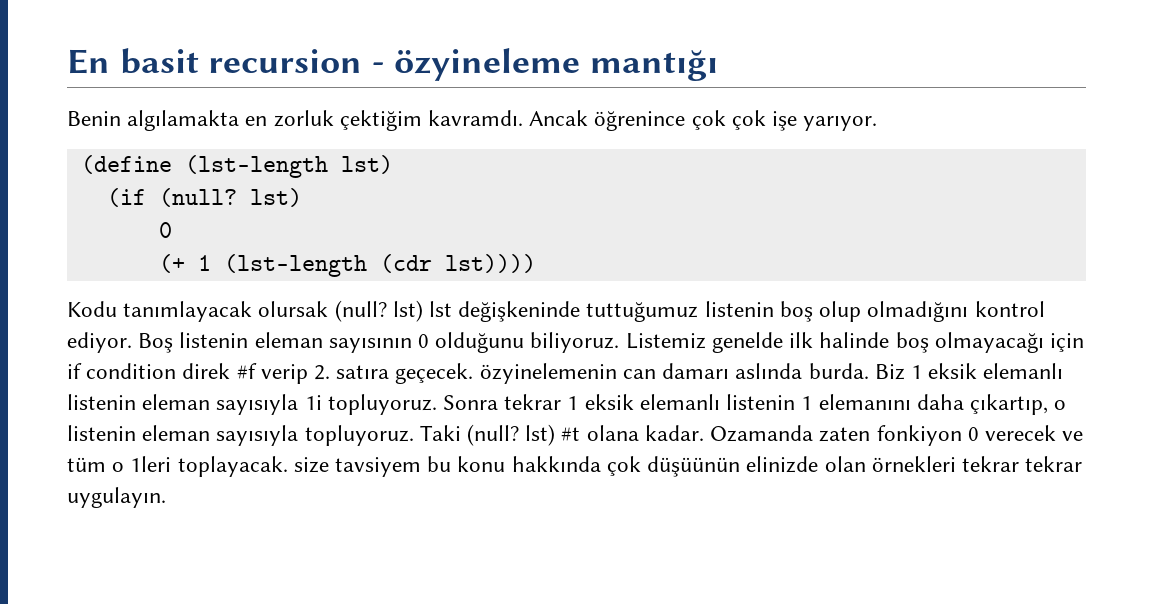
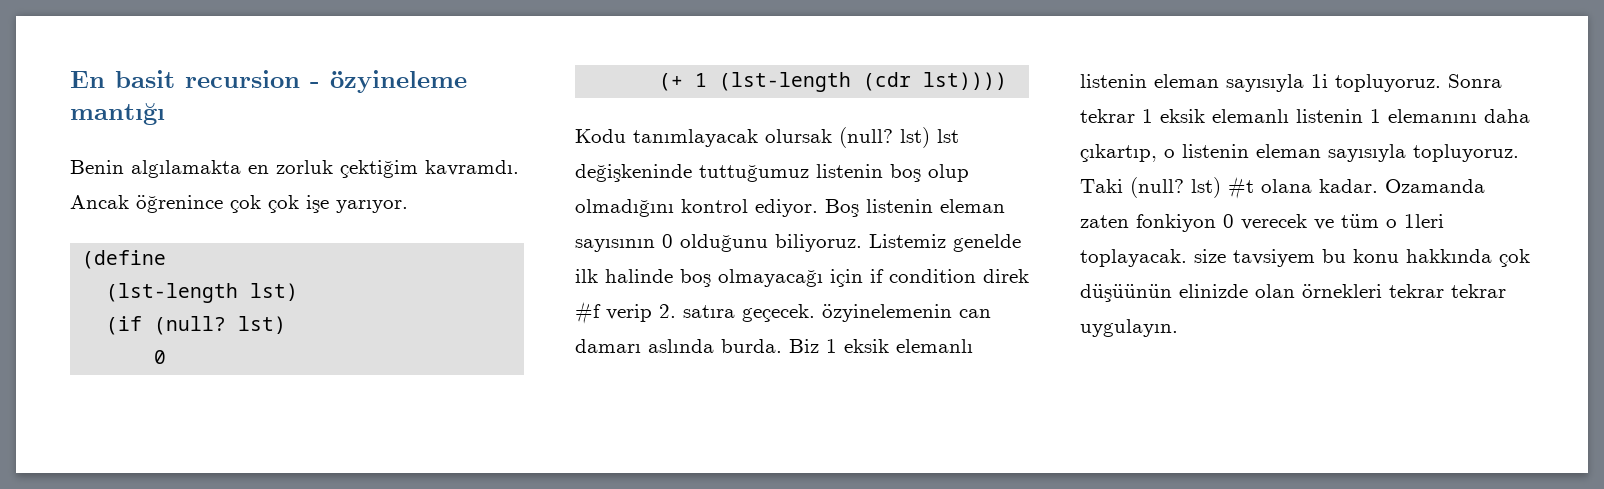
- (define (lst-length lst)
+ (define
+ (lst-length lst)

